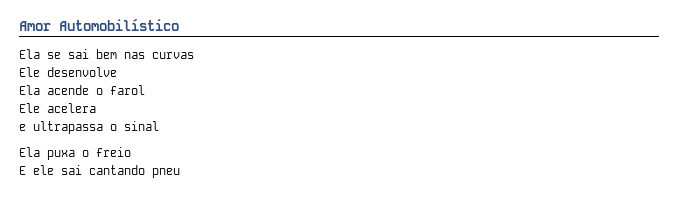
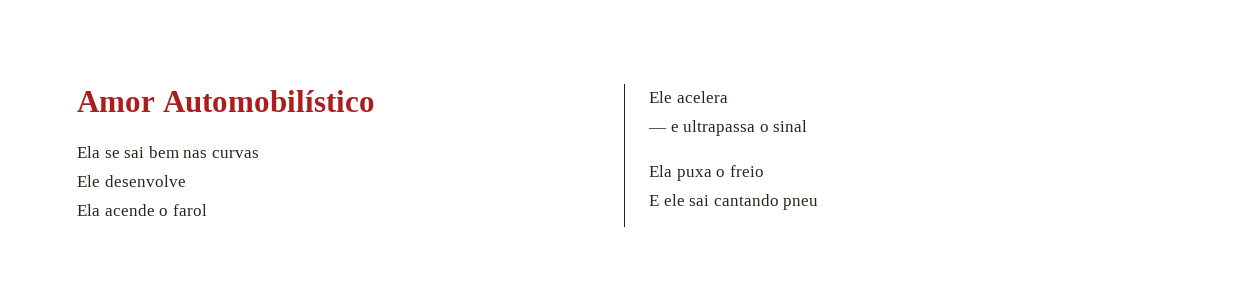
- e ultrapassa o sinal
+ — e ultrapassa o sinal

